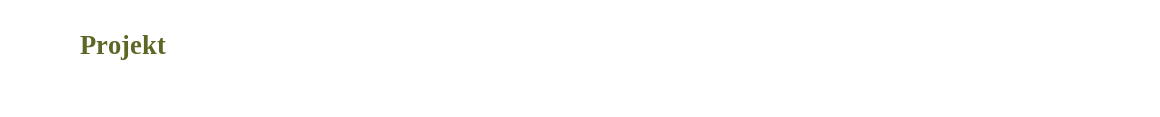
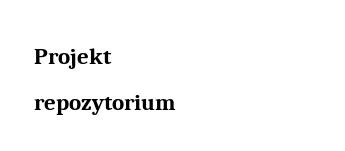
+ repozytorium

